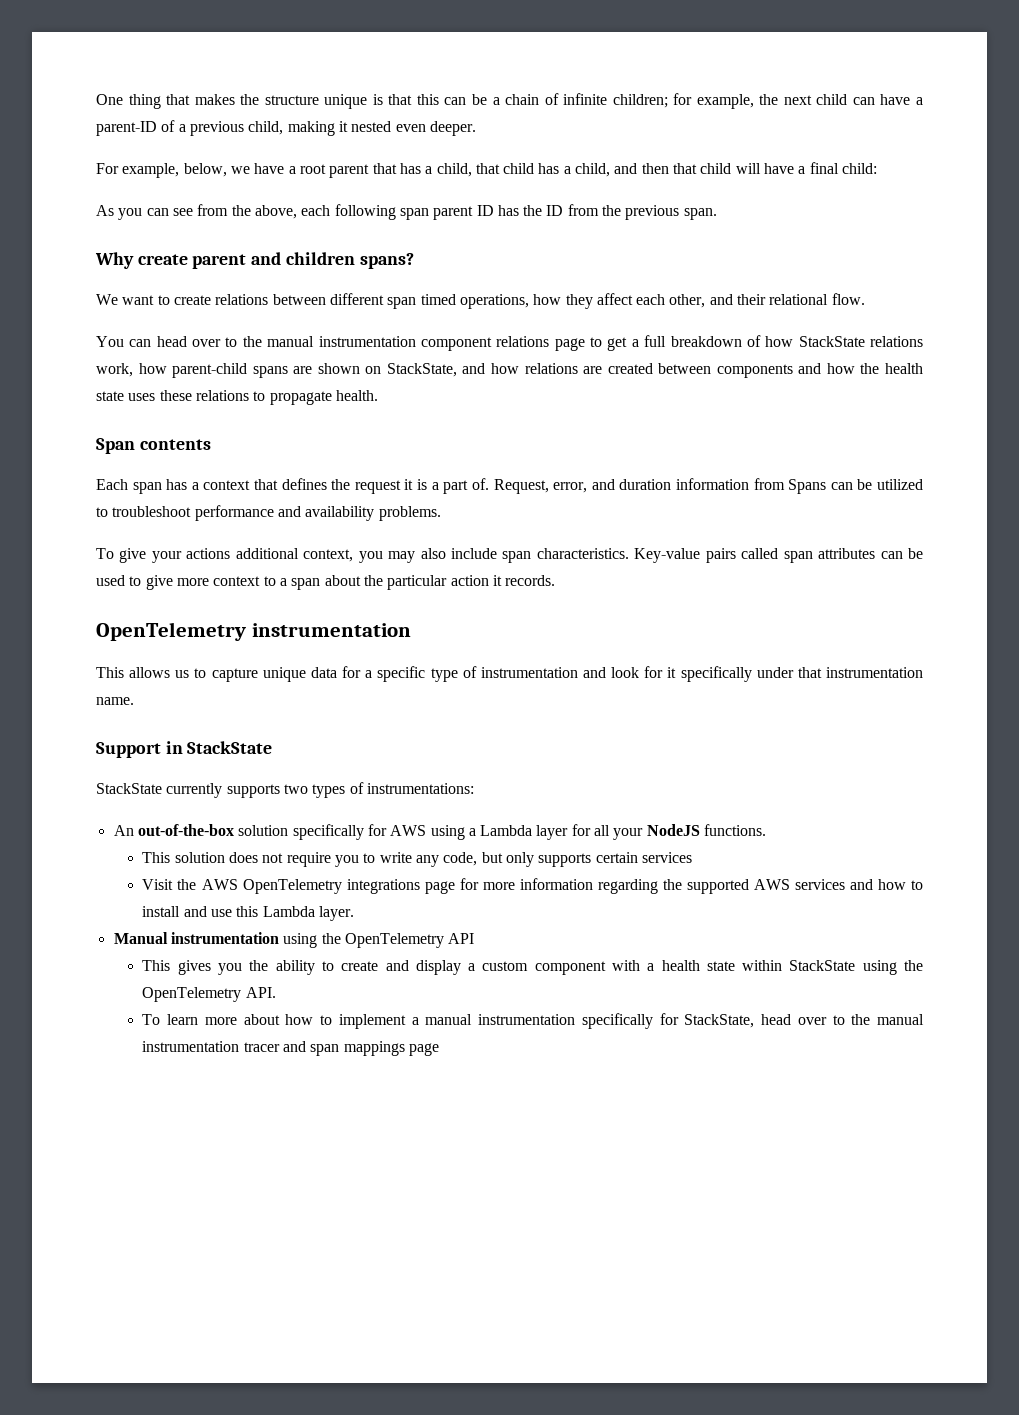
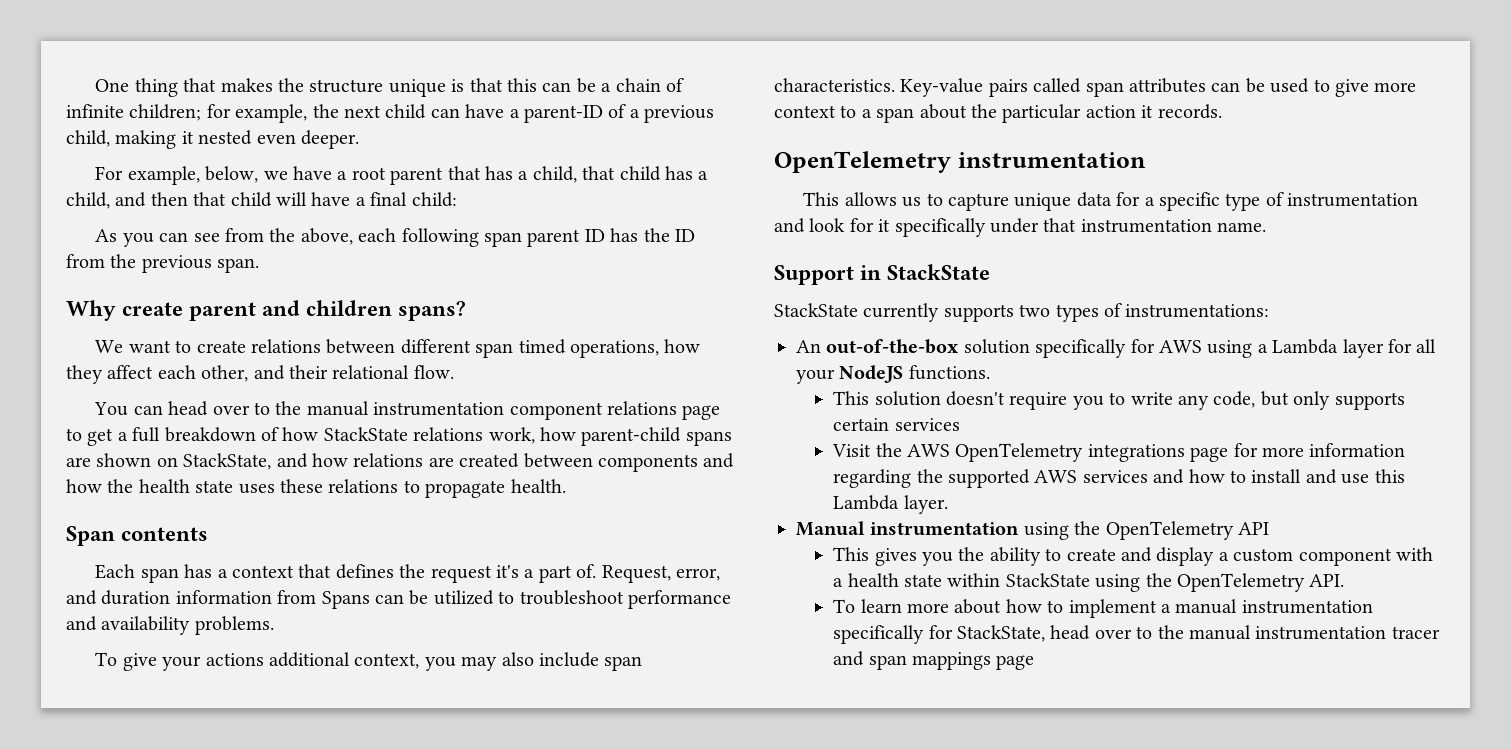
- Each span has a context that defines the request it is a part of.
+ Each span has a context that defines the request it's a part of.
- This solution does not require you to write any code, but only supports certain services
+ This solution doesn't require you to write any code, but only supports certain services

